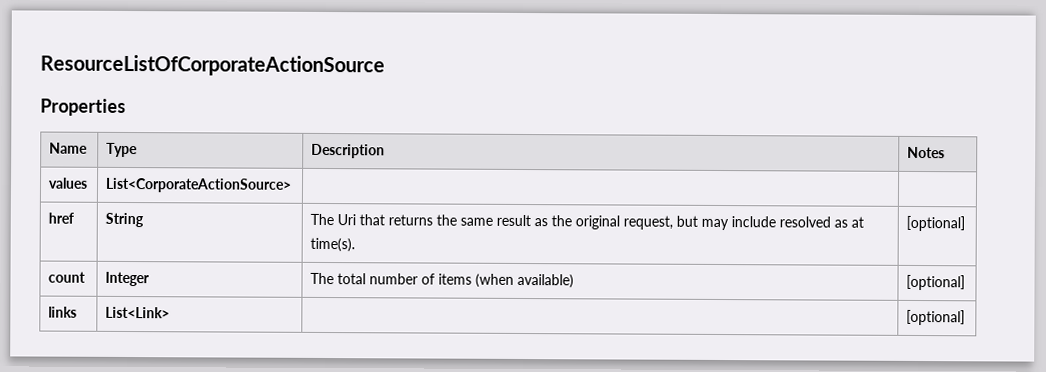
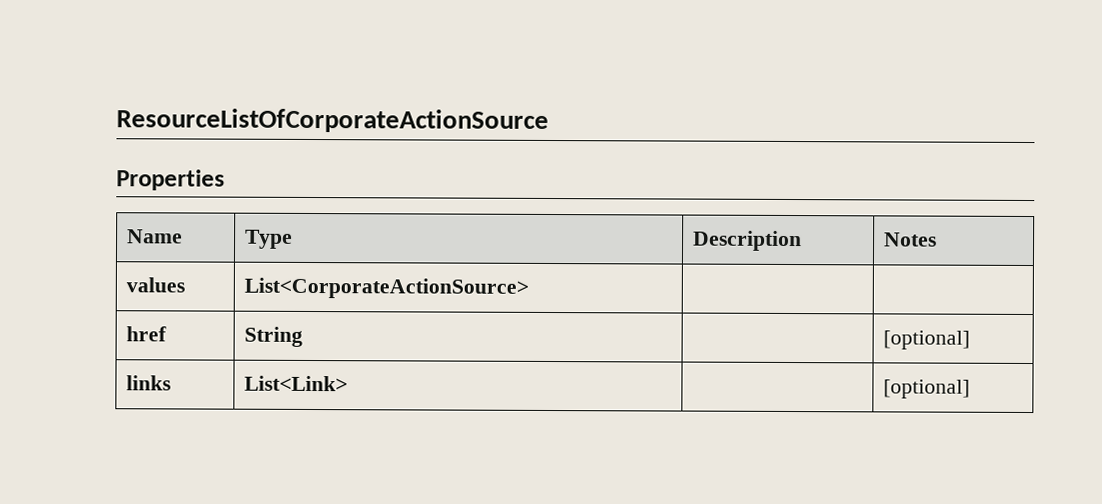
- href | String | The Uri that returns the same result as the original request, but may include resolved as at time(s). | [optional]
- count | Integer | The total number of items (when available) | [optional]
+ href | String | | [optional]

